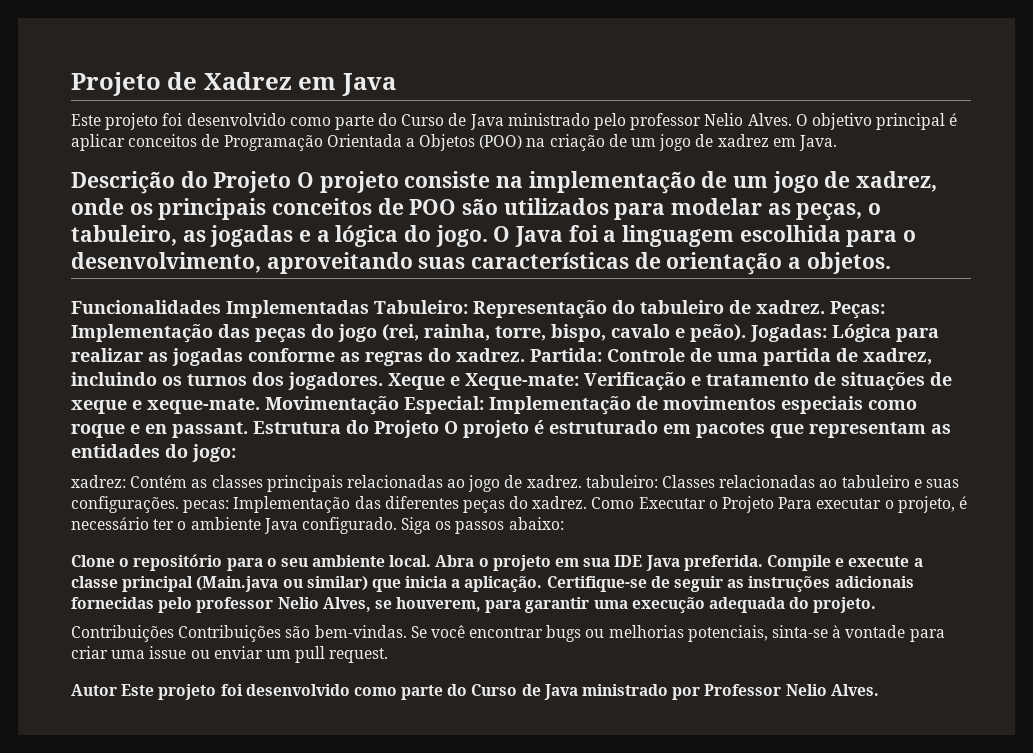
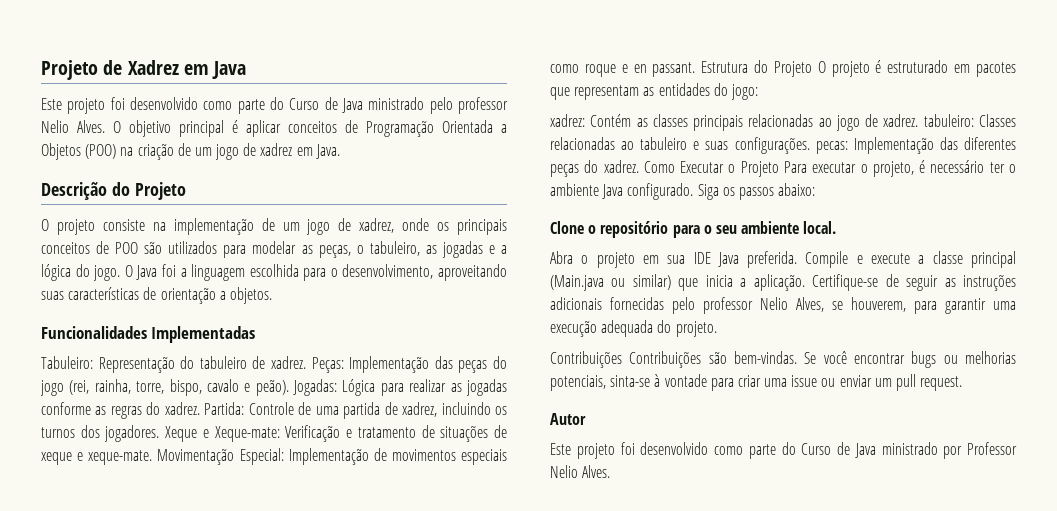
- Descrição do Projeto O projeto consiste na implementação de um jogo de xadrez, onde os principais conceitos de POO são utilizados para modelar as peças, o tabuleiro, as jogadas e a lógica do jogo.
+ Descrição do Projeto
+ O projeto consiste na implementação de um jogo de xadrez, onde os principais conceitos de POO são utilizados para modelar as peças, o tabuleiro, as jogadas e a lógica do jogo.
- Funcionalidades Implementadas Tabuleiro: Representação do tabuleiro de xadrez.
+ Funcionalidades Implementadas
+ Tabuleiro: Representação do tabuleiro de xadrez.
- Clone o repositório para o seu ambiente local. Abra o projeto em sua IDE Java preferida.
+ Clone o repositório para o seu ambiente local.
+ Abra o projeto em sua IDE Java preferida.
- Autor Este projeto foi desenvolvido como parte do Curso de Java ministrado por Professor Nelio Alves.
+ Autor
+ Este projeto foi desenvolvido como parte do Curso de Java ministrado por Professor Nelio Alves.

